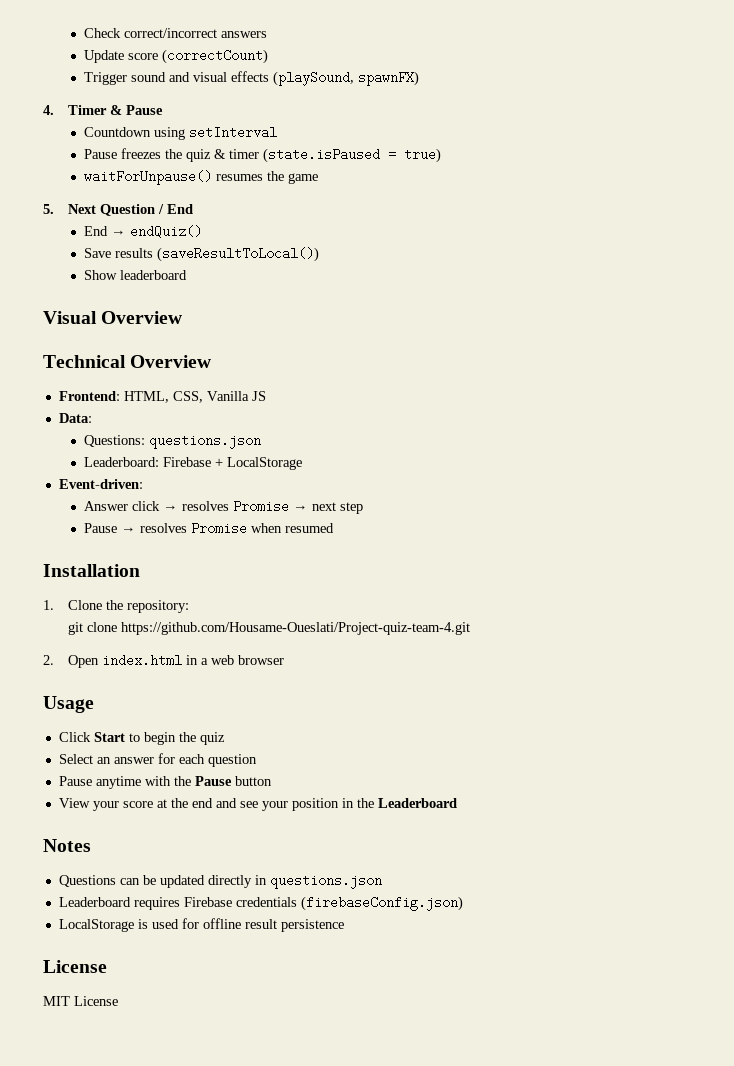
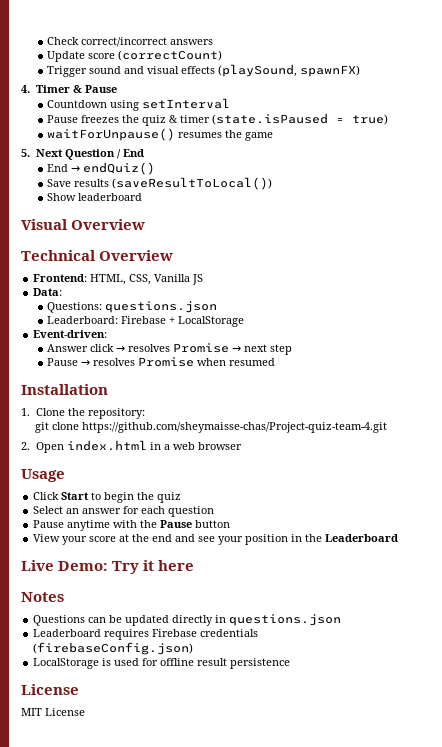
- git clone https://github.com/Housame-Oueslati/Project-quiz-team-4.git
+ git clone https://github.com/sheymaisse-chas/Project-quiz-team-4.git
+ Live Demo: Try it here

